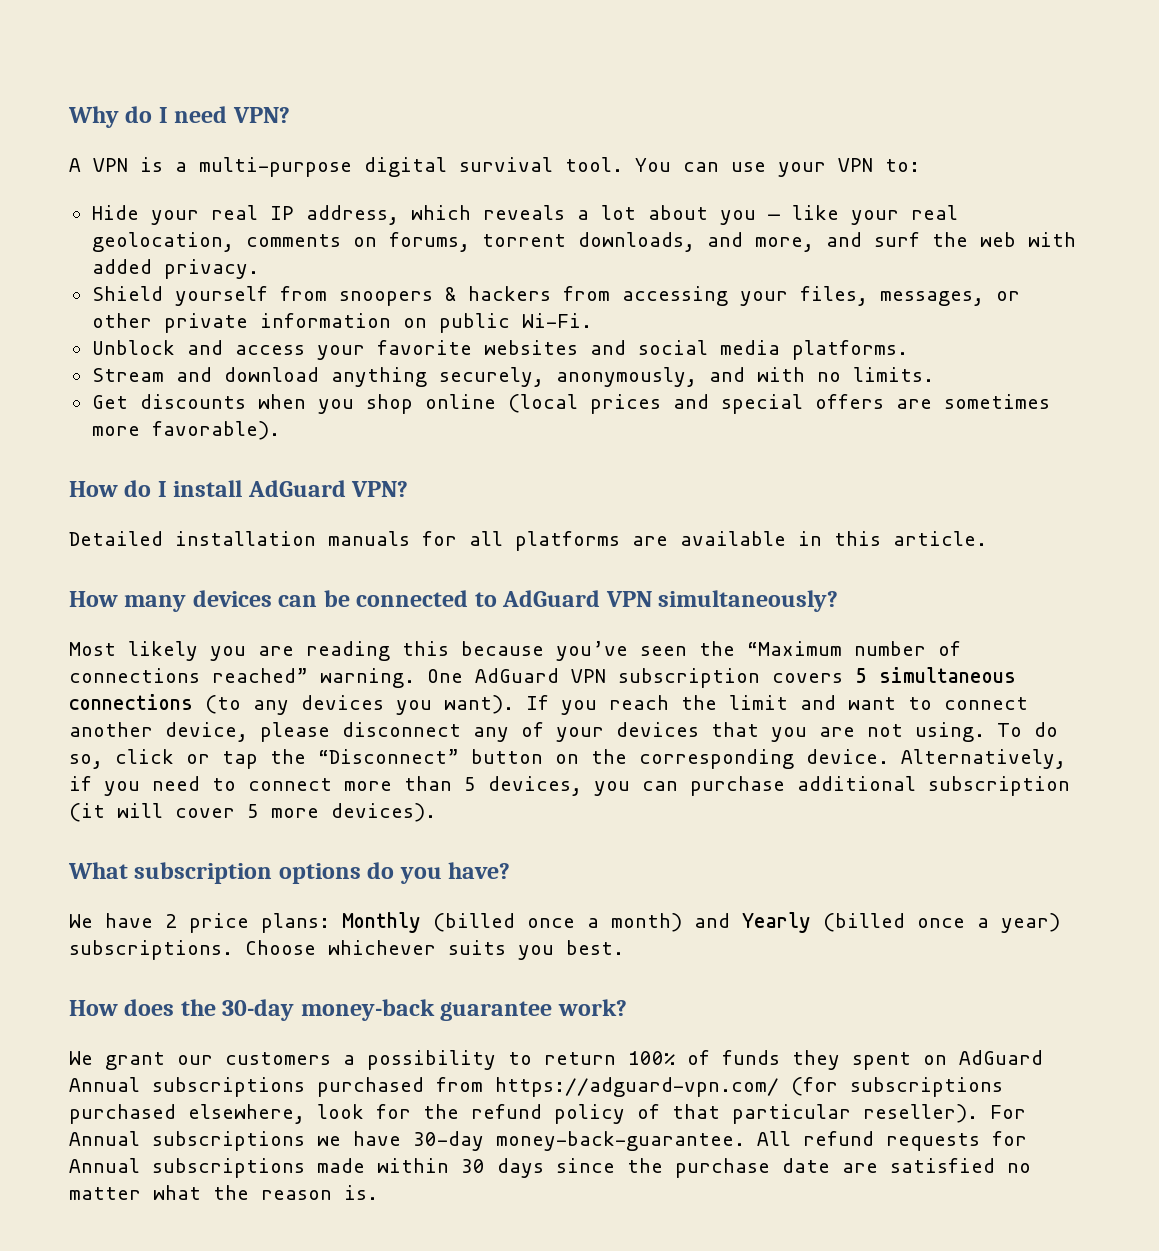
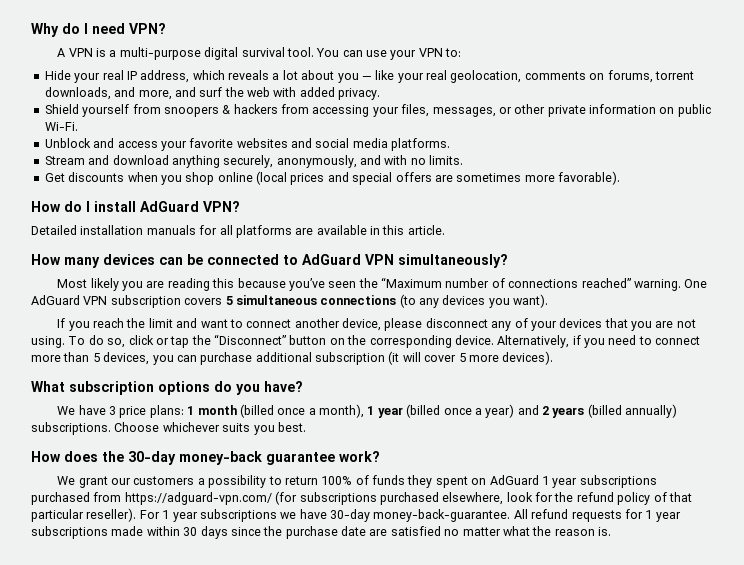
- One AdGuard VPN subscription covers 5 simultaneous connections (to any devices you want). If you reach the limit and want to connect another device, please disconnect any of your devices that you are not using.
+ One AdGuard VPN subscription covers 5 simultaneous connections (to any devices you want).
+ If you reach the limit and want to connect another device, please disconnect any of your devices that you are not using.
- We have 2 price plans: Monthly (billed once a month) and Yearly (billed once a year) subscriptions.
+ We have 3 price plans: 1 month (billed once a month), 1 year (billed once a year) and 2 years (billed annually) subscriptions.
- We grant our customers a possibility to return 100% of funds they spent on AdGuard Annual subscriptions purchased from https://adguard-vpn.com/ (for subscriptions purchased elsewhere, look for the refund policy of that particular reseller).
+ We grant our customers a possibility to return 100% of funds they spent on AdGuard 1 year subscriptions purchased from https://adguard-vpn.com/ (for subscriptions purchased elsewhere, look for the refund policy of that particular reseller).
- For Annual subscriptions we have 30-day money-back-guarantee.
+ For 1 year subscriptions we have 30-day money-back-guarantee.
- All refund requests for Annual subscriptions made within 30 days since the purchase date are satisfied no matter what the reason is.
+ All refund requests for 1 year subscriptions made within 30 days since the purchase date are satisfied no matter what the reason is.

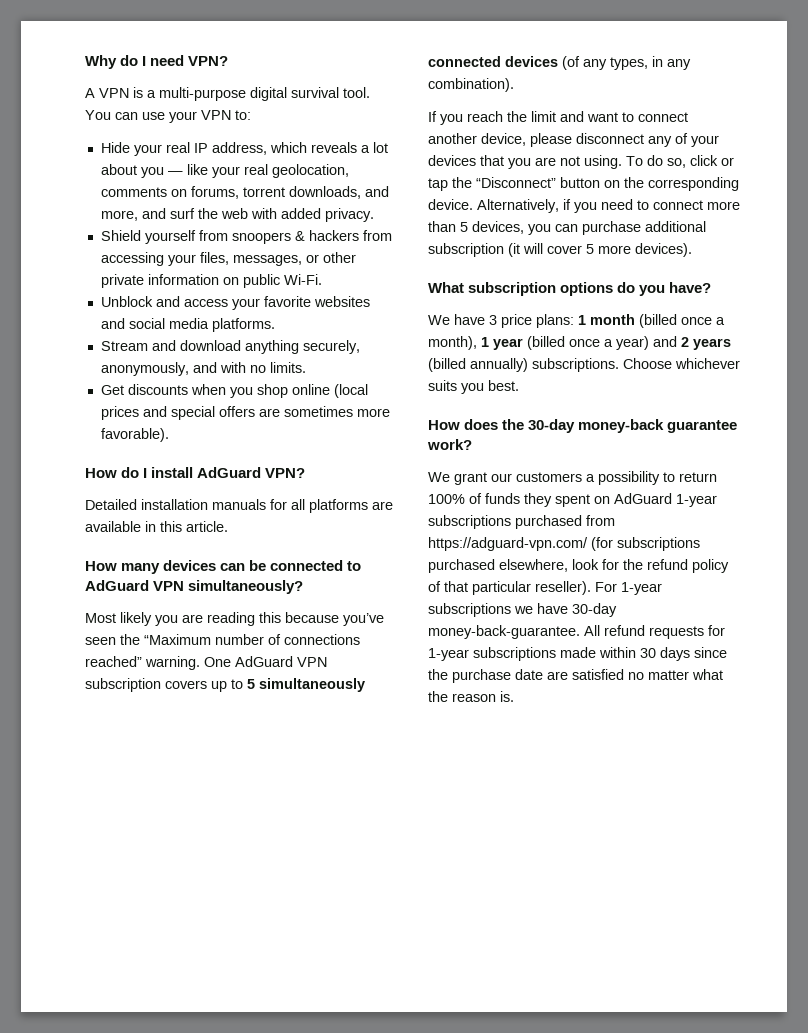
- One AdGuard VPN subscription covers 5 simultaneous connections (to any devices you want).
+ One AdGuard VPN subscription covers up to 5 simultaneously connected devices (of any types, in any combination).
- We grant our customers a possibility to return 100% of funds they spent on AdGuard 1 year subscriptions purchased from https://adguard-vpn.com/ (for subscriptions purchased elsewhere, look for the refund policy of that particular reseller).
+ We grant our customers a possibility to return 100% of funds they spent on AdGuard 1-year subscriptions purchased from https://adguard-vpn.com/ (for subscriptions purchased elsewhere, look for the refund policy of that particular reseller).
- For 1 year subscriptions we have 30-day money-back-guarantee.
+ For 1-year subscriptions we have 30-day money-back-guarantee.
- All refund requests for 1 year subscriptions made within 30 days since the purchase date are satisfied no matter what the reason is.
+ All refund requests for 1-year subscriptions made within 30 days since the purchase date are satisfied no matter what the reason is.

